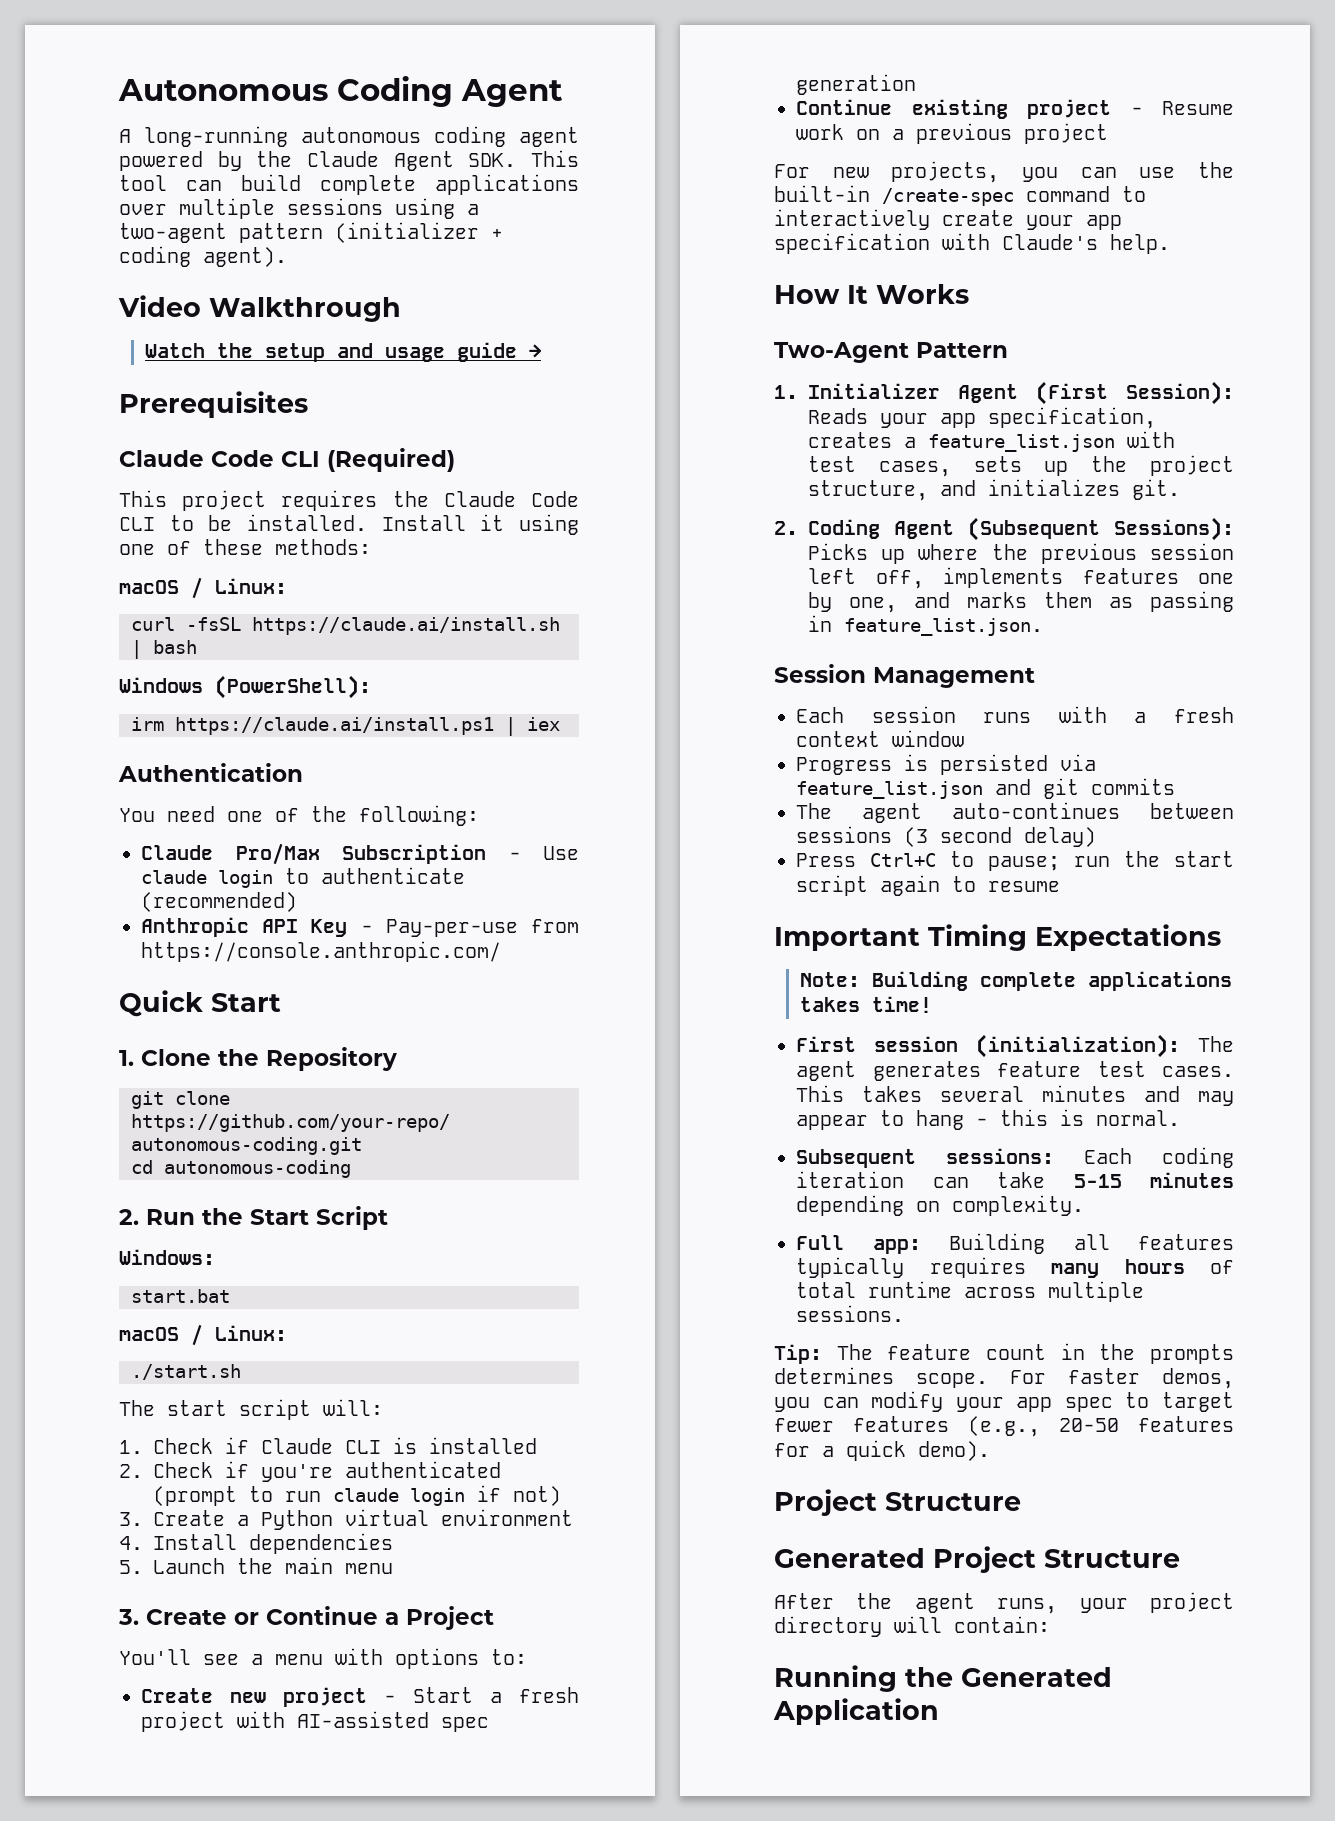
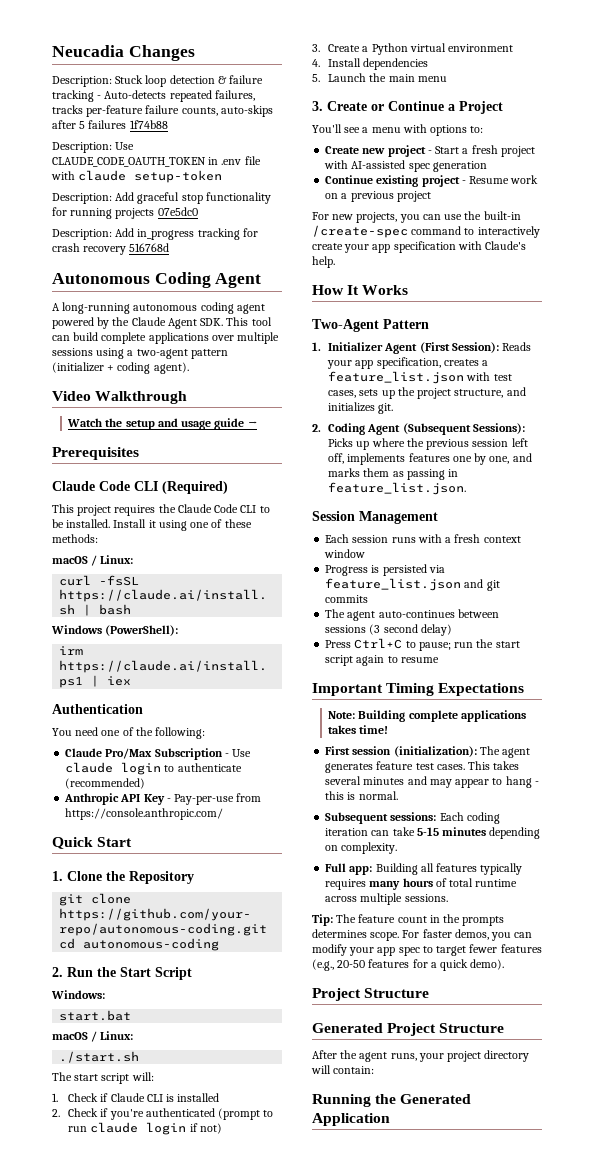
+ Neucadia Changes
+ Description: Stuck loop detection & failure tracking - Auto-detects repeated failures, tracks per-feature failure counts, auto-skips after 5 failures 1f74b88
+ Description: Use CLAUDE_CODE_OAUTH_TOKEN in .env file with claude setup-token
+ Description: Add graceful stop functionality for running projects 07e5dc0
+ Description: Add in_progress tracking for crash recovery 516768d

